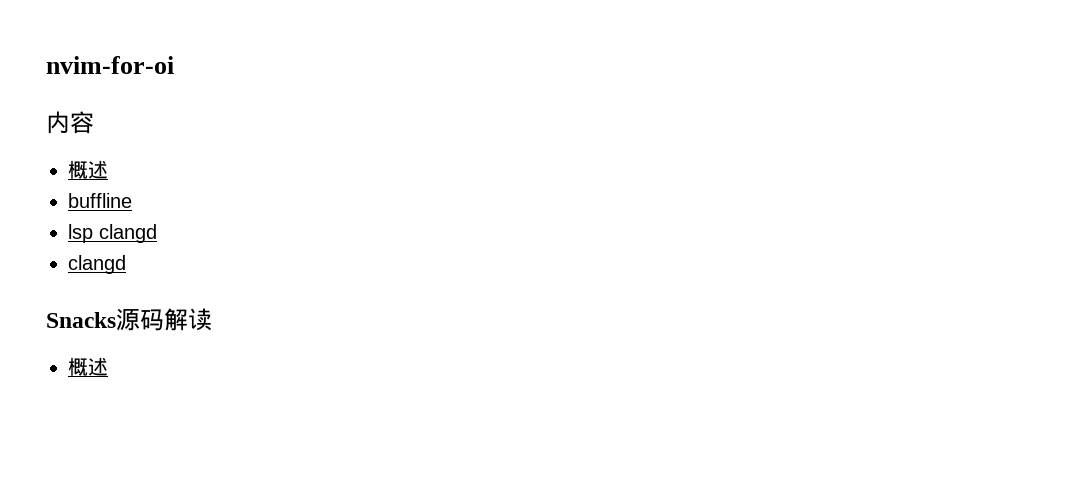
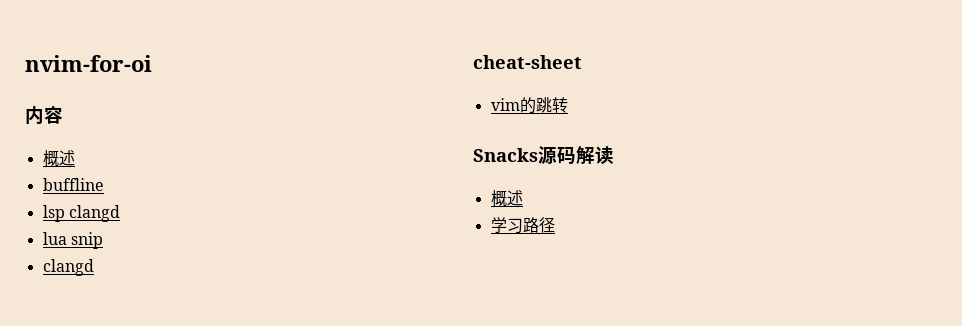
  lsp clangd
+ lua snip
  clangd
+ cheat-sheet
+ vim的跳转
+ 学习路径

